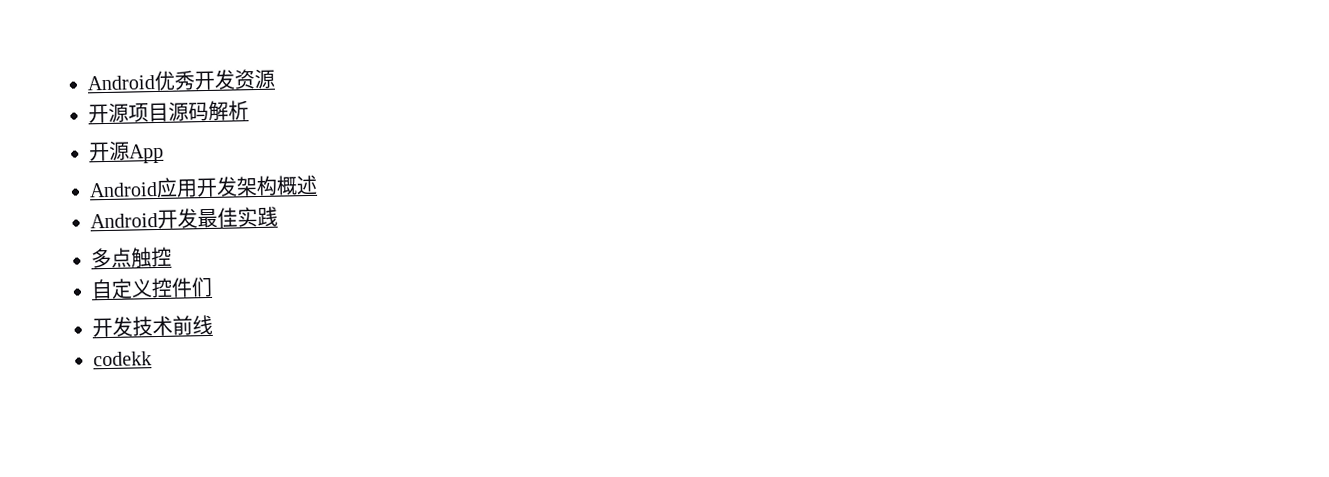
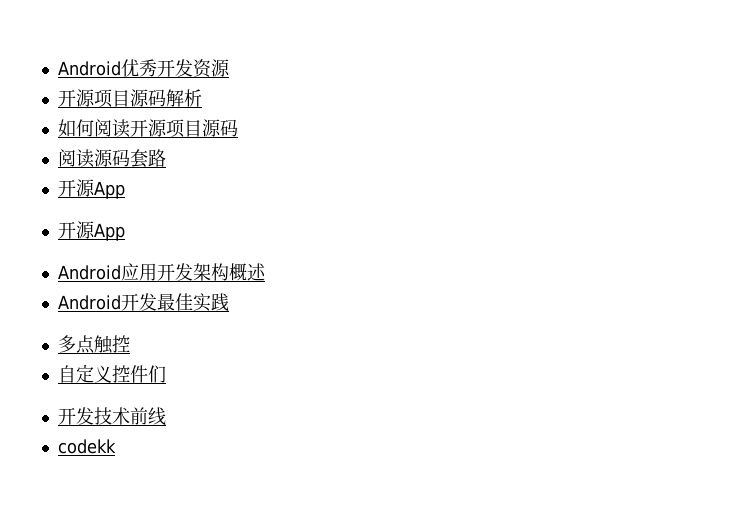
+ 如何阅读开源项目源码
+ 阅读源码套路
+ 开源App

